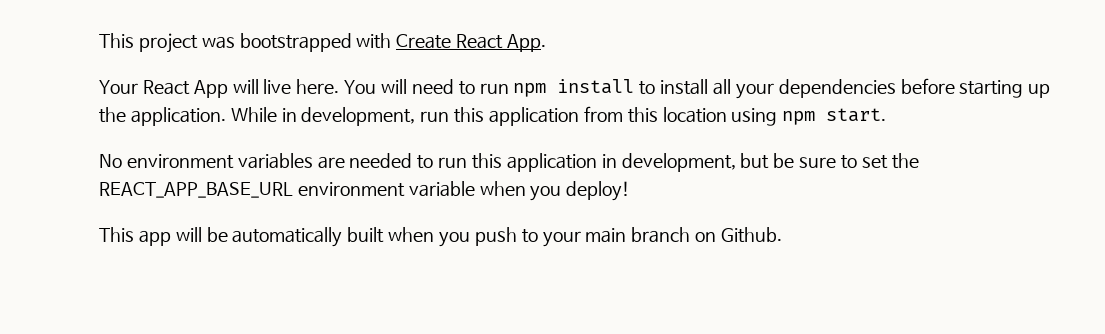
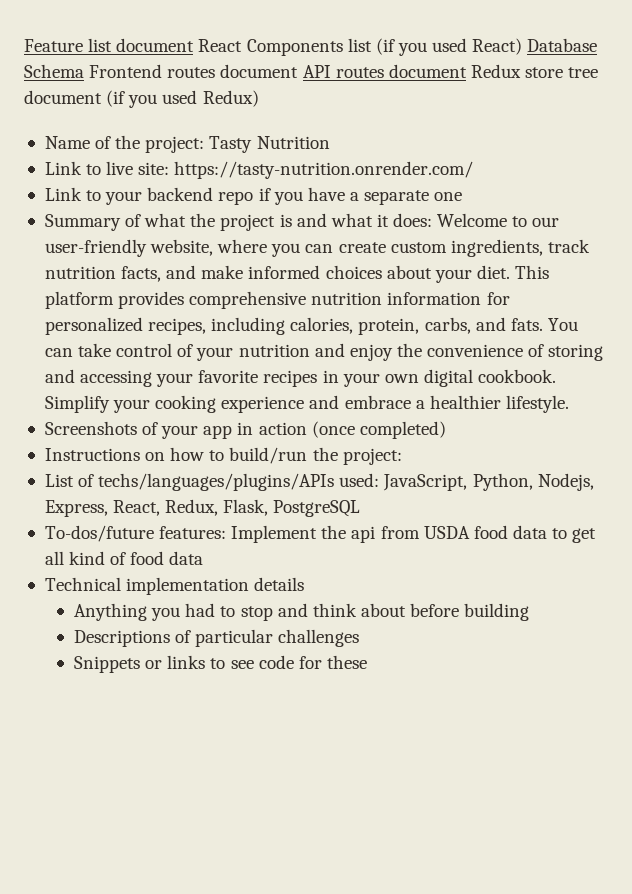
- This project was bootstrapped with Create React App.
- Your React App will live here. You will need to run npm install to install all your dependencies before starting up the application. While in development, run this application from this location using npm start.
- No environment variables are needed to run this application in development, but be sure to set the REACT_APP_BASE_URL environment variable when you deploy!
- This app will be automatically built when you push to your main branch on Github.
+ Feature list document React Components list (if you used React) Database Schema Frontend routes document API routes document Redux store tree document (if you used Redux)
+ Name of the project: Tasty Nutrition
+ Link to live site: https://tasty-nutrition.onrender.com/
+ Link to your backend repo if you have a separate one
+ Summary of what the project is and what it does: Welcome to our user-friendly website, where you can create custom ingredients, track nutrition facts, and make informed choices about your diet. This platform provides comprehensive nutrition information for personalized recipes, including calories, protein, carbs, and fats. You can take control of your nutrition and enjoy the convenience of storing and accessing your favorite recipes in your own digital cookbook. Simplify your cooking experience and embrace a healthier lifestyle.
+ Screenshots of your app in action (once completed)
+ Instructions on how to build/run the project:
+ List of techs/languages/plugins/APIs used: JavaScript, Python, Nodejs, Express, React, Redux, Flask, PostgreSQL
+ To-dos/future features: Implement the api from USDA food data to get all kind of food data
+ Technical implementation details
+ Anything you had to stop and think about before building
+ Descriptions of particular challenges
+ Snippets or links to see code for these

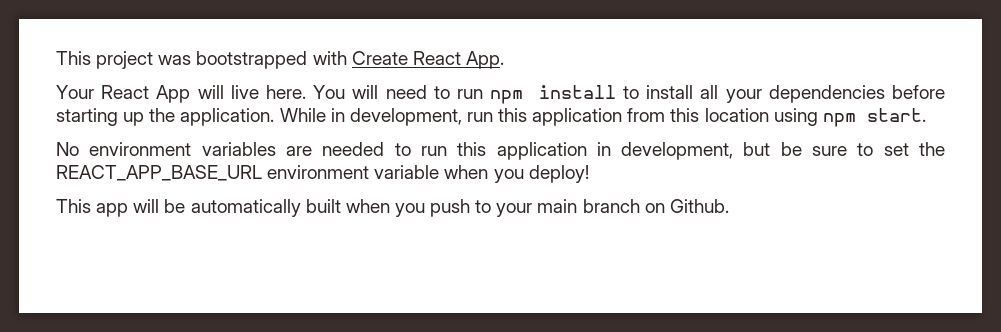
- Feature list document React Components list (if you used React) Database Schema Frontend routes document API routes document Redux store tree document (if you used Redux)
- Name of the project: Tasty Nutrition
- Link to live site: https://tasty-nutrition.onrender.com/
- Link to your backend repo if you have a separate one
- Summary of what the project is and what it does: Welcome to our user-friendly website, where you can create custom ingredients, track nutrition facts, and make informed choices about your diet. This platform provides comprehensive nutrition information for personalized recipes, including calories, protein, carbs, and fats. You can take control of your nutrition and enjoy the convenience of storing and accessing your favorite recipes in your own digital cookbook. Simplify your cooking experience and embrace a healthier lifestyle.
- Screenshots of your app in action (once completed)
- Instructions on how to build/run the project:
- List of techs/languages/plugins/APIs used: JavaScript, Python, Nodejs, Express, React, Redux, Flask, PostgreSQL
- To-dos/future features: Implement the api from USDA food data to get all kind of food data
- Technical implementation details
- Anything you had to stop and think about before building
- Descriptions of particular challenges
- Snippets or links to see code for these
+ This project was bootstrapped with Create React App.
+ Your React App will live here. You will need to run npm install to install all your dependencies before starting up the application. While in development, run this application from this location using npm start.
+ No environment variables are needed to run this application in development, but be sure to set the REACT_APP_BASE_URL environment variable when you deploy!
+ This app will be automatically built when you push to your main branch on Github.

